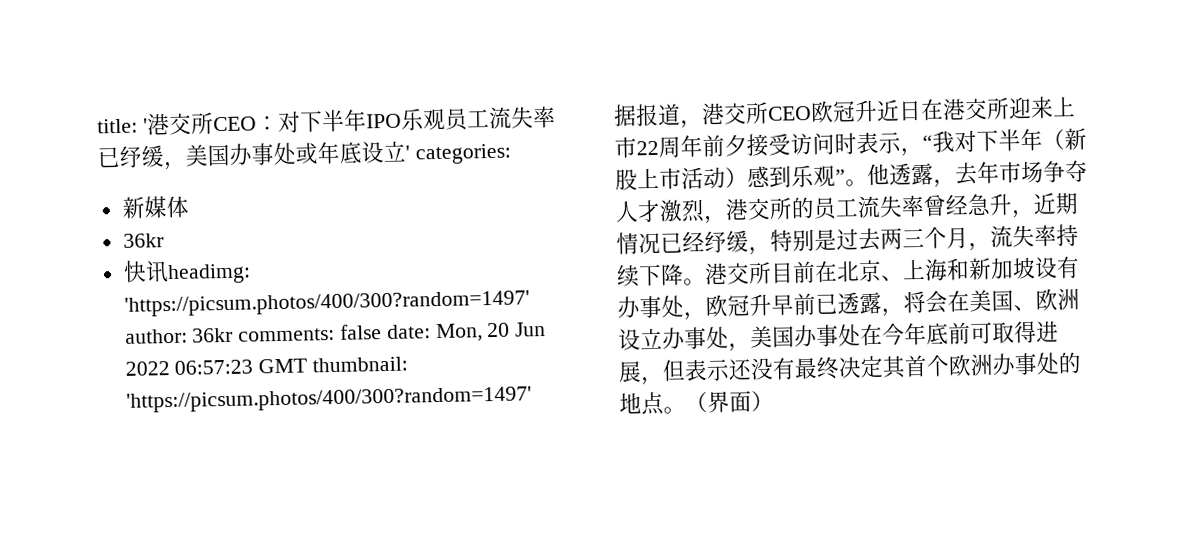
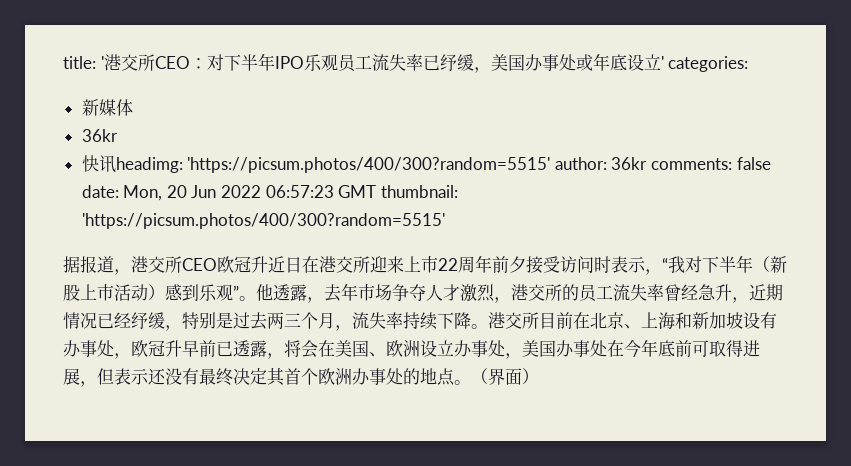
- 快讯headimg: 'https://picsum.photos/400/300?random=1497' author: 36kr comments: false date: Mon, 20 Jun 2022 06:57:23 GMT thumbnail: 'https://picsum.photos/400/300?random=1497'
+ 快讯headimg: 'https://picsum.photos/400/300?random=5515' author: 36kr comments: false date: Mon, 20 Jun 2022 06:57:23 GMT thumbnail: 'https://picsum.photos/400/300?random=5515'

